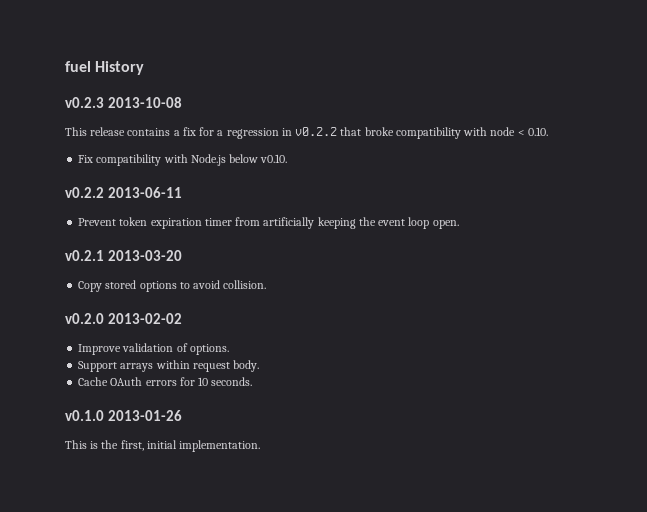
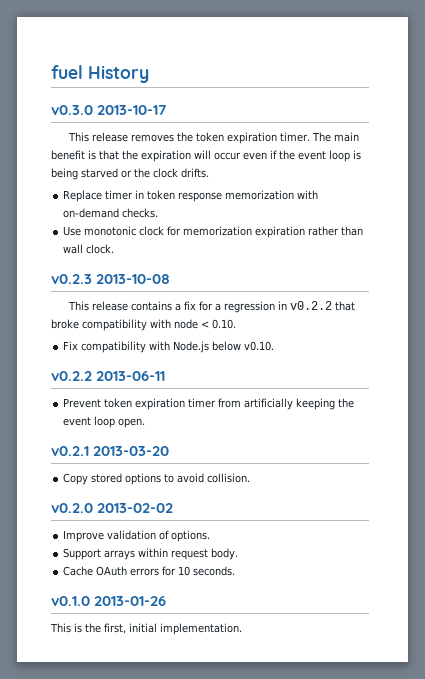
+ v0.3.0 2013-10-17
+ This release removes the token expiration timer. The main benefit is that the expiration will occur even if the event loop is being starved or the clock drifts.
+ Replace timer in token response memorization with on-demand checks.
+ Use monotonic clock for memorization expiration rather than wall clock.

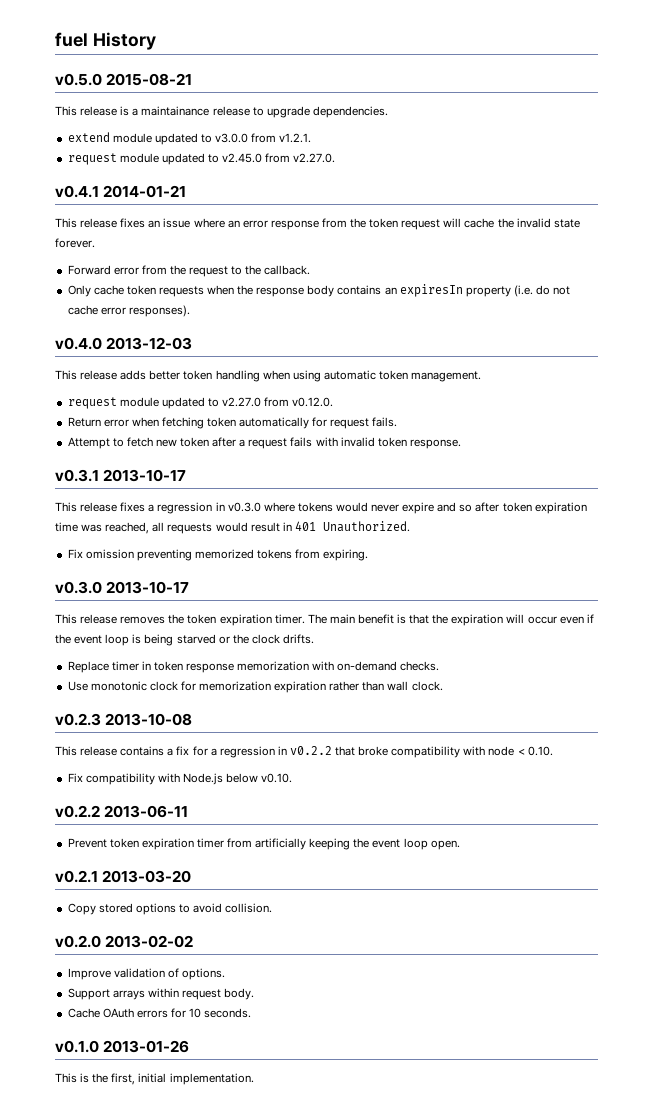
+ v0.5.0 2015-08-21
+ This release is a maintainance release to upgrade dependencies.
+ extend module updated to v3.0.0 from v1.2.1.
+ request module updated to v2.45.0 from v2.27.0.
+ v0.4.1 2014-01-21
+ This release fixes an issue where an error response from the token request will cache the invalid state forever.
+ Forward error from the request to the callback.
+ Only cache token requests when the response body contains an expiresIn property (i.e. do not cache error responses).
+ v0.4.0 2013-12-03
+ This release adds better token handling when using automatic token management.
+ request module updated to v2.27.0 from v0.12.0.
+ Return error when fetching token automatically for request fails.
+ Attempt to fetch new token after a request fails with invalid token response.
+ v0.3.1 2013-10-17
+ This release fixes a regression in v0.3.0 where tokens would never expire and so after token expiration time was reached, all requests would result in 401 Unauthorized.
+ Fix omission preventing memorized tokens from expiring.

